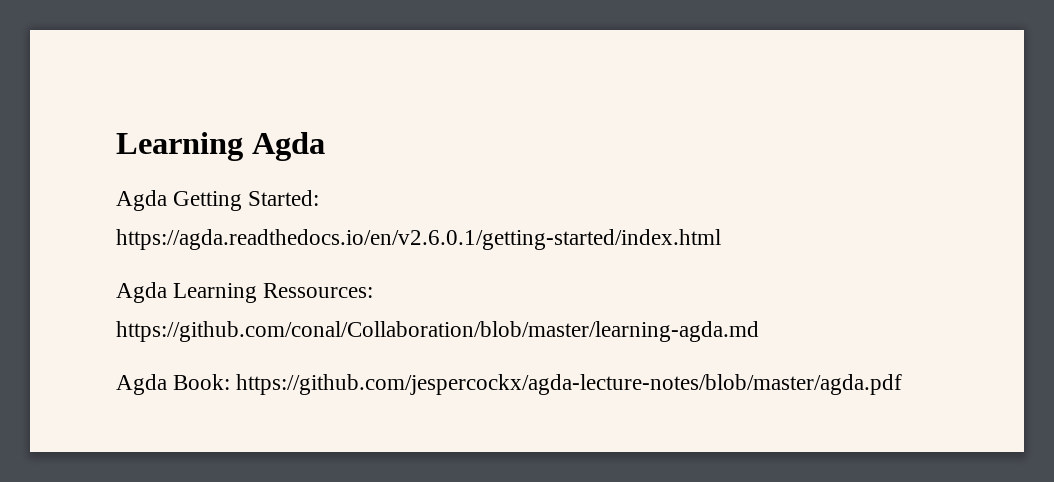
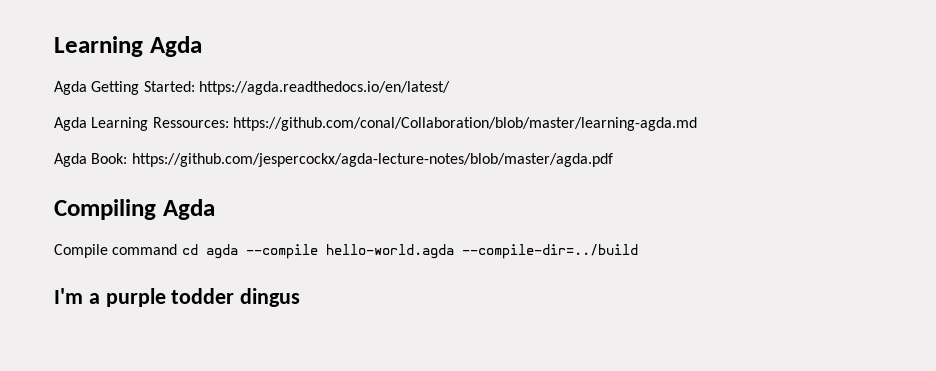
- Agda Getting Started: https://agda.readthedocs.io/en/v2.6.0.1/getting-started/index.html
+ Agda Getting Started: https://agda.readthedocs.io/en/latest/
+ Compiling Agda
+ Compile command cd agda --compile hello-world.agda --compile-dir=../build
+ I'm a purple todder dingus

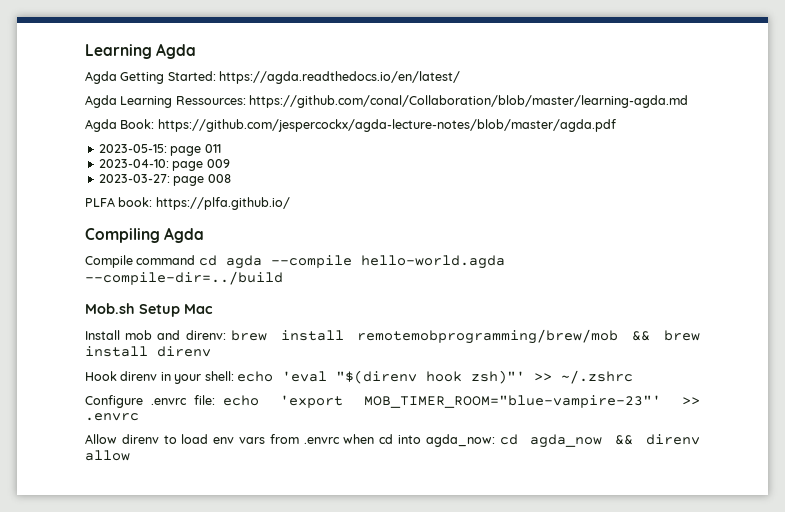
+ 2023-05-15: page 011
+ 2023-04-10: page 009
+ 2023-03-27: page 008
+ PLFA book: https://plfa.github.io/
- I'm a purple todder dingus
+ Mob.sh Setup Mac
+ Install mob and direnv: brew install remotemobprogramming/brew/mob && brew install direnv
+ Hook direnv in your shell: echo 'eval "$(direnv hook zsh)"' >> ~/.zshrc
+ Configure .envrc file: echo 'export MOB_TIMER_ROOM="blue-vampire-23"' >> .envrc
+ Allow direnv to load env vars from .envrc when cd into agda_now: cd agda_now && direnv allow

